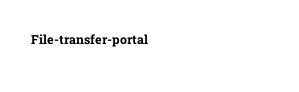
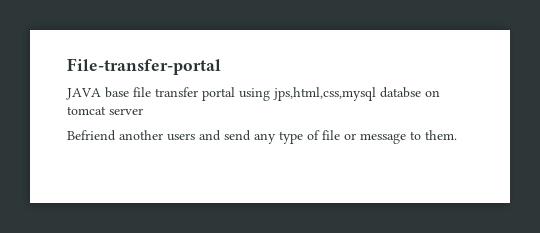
+ JAVA base file transfer portal using jps,html,css,mysql databse on tomcat server
+ Befriend another users and send any type of file or message to them.

